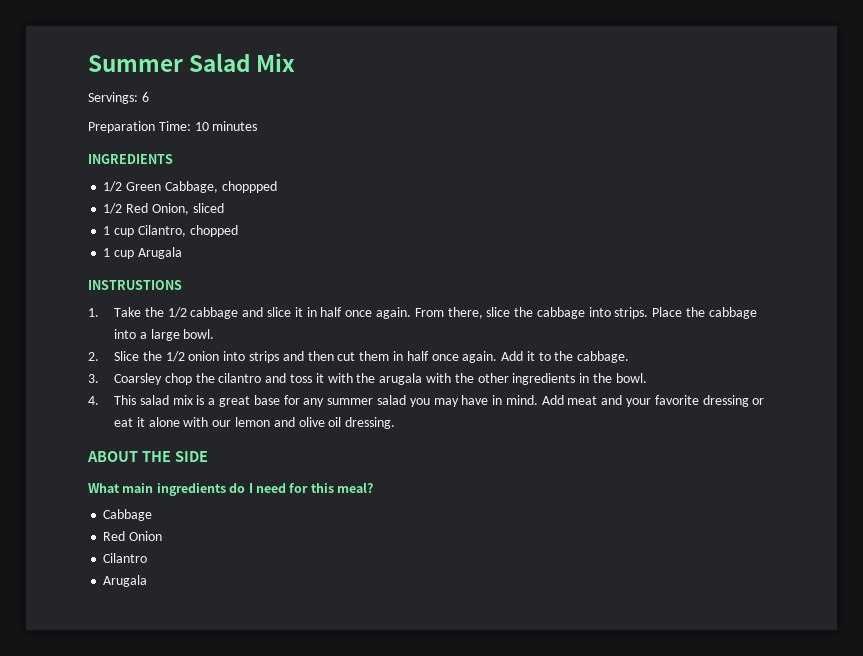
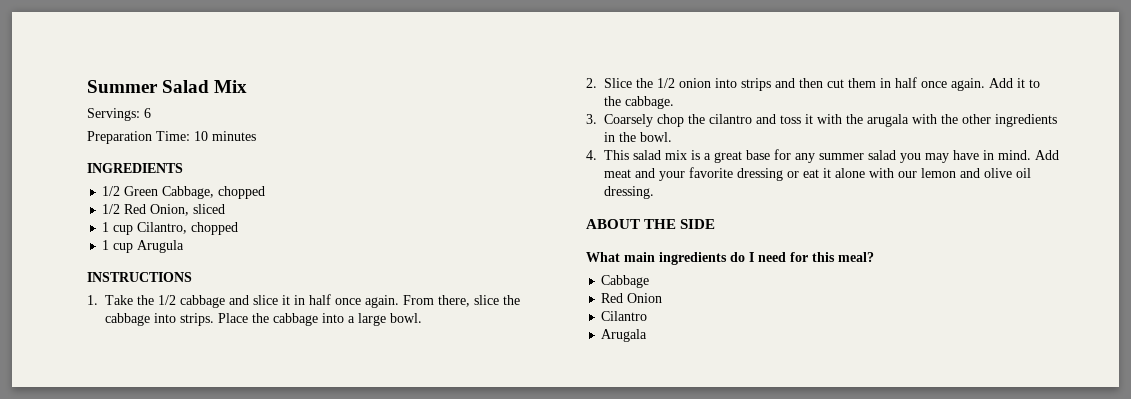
- 1/2 Green Cabbage, choppped
+ 1/2 Green Cabbage, chopped
- 1 cup Arugala
- INSTRUSTIONS
+ 1 cup Arugula
+ INSTRUCTIONS
- 3. Coarsley chop the cilantro and toss it with the arugala with the other ingredients in the bowl.
+ 3. Coarsely chop the cilantro and toss it with the arugala with the other ingredients in the bowl.

